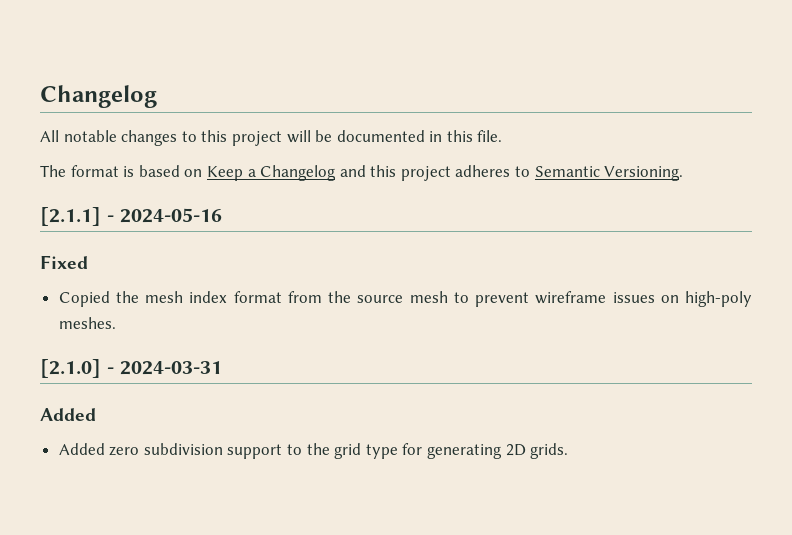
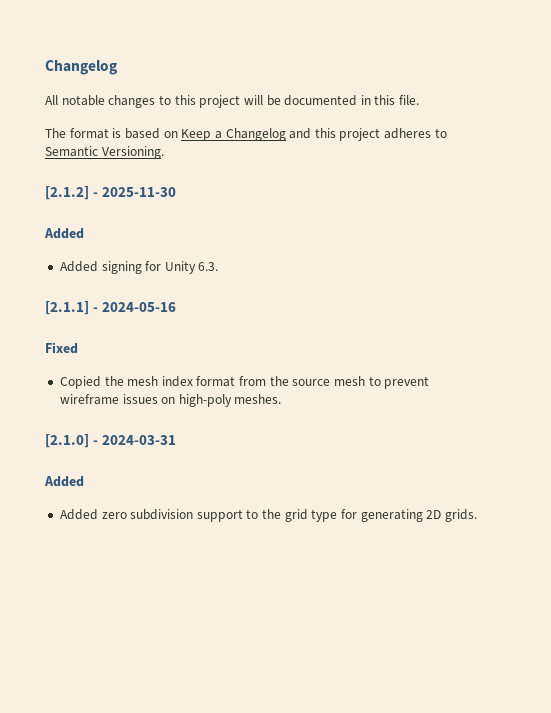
+ [2.1.2] - 2025-11-30
+ Added
+ Added signing for Unity 6.3.

